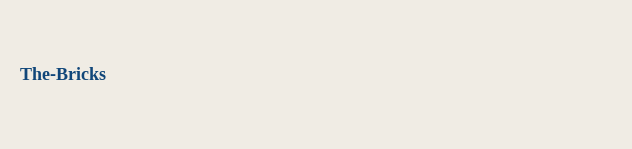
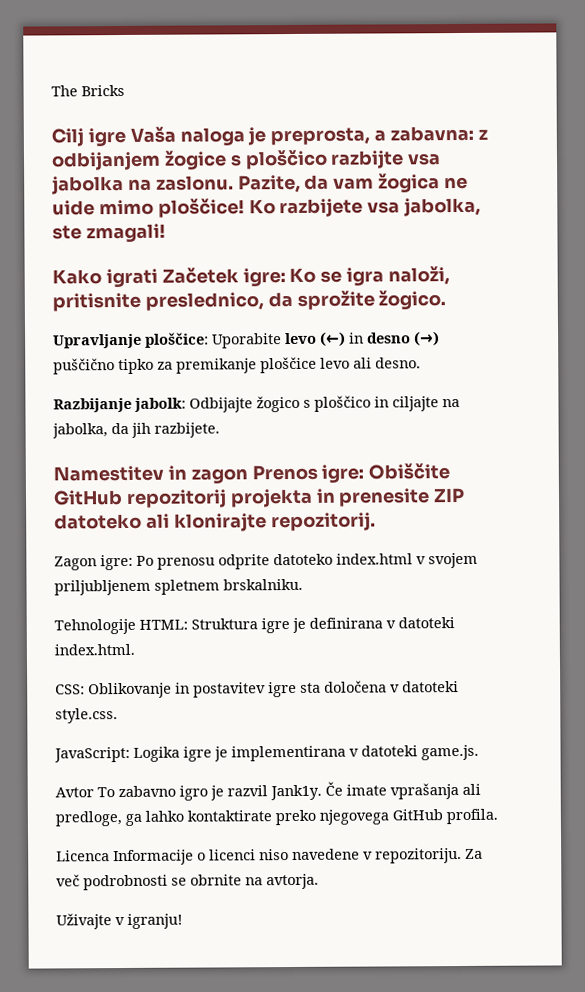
- The-Bricks
+ The Bricks
+ Cilj igre Vaša naloga je preprosta, a zabavna: z odbijanjem žogice s ploščico razbijte vsa jabolka na zaslonu. Pazite, da vam žogica ne uide mimo ploščice! Ko razbijete vsa jabolka, ste zmagali!
+ Kako igrati Začetek igre: Ko se igra naloži, pritisnite preslednico, da sprožite žogico.
+ Upravljanje ploščice: Uporabite levo (←) in desno (→) puščično tipko za premikanje ploščice levo ali desno.
+ Razbijanje jabolk: Odbijajte žogico s ploščico in ciljajte na jabolka, da jih razbijete.
+ Namestitev in zagon Prenos igre: Obiščite GitHub repozitorij projekta in prenesite ZIP datoteko ali klonirajte repozitorij.
+ Zagon igre: Po prenosu odprite datoteko index.html v svojem priljubljenem spletnem brskalniku.
+ Tehnologije HTML: Struktura igre je definirana v datoteki index.html.
+ CSS: Oblikovanje in postavitev igre sta določena v datoteki style.css.
+ JavaScript: Logika igre je implementirana v datoteki game.js.
+ Avtor To zabavno igro je razvil Jank1y. Če imate vprašanja ali predloge, ga lahko kontaktirate preko njegovega GitHub profila.
+ Licenca Informacije o licenci niso navedene v repozitoriju. Za več podrobnosti se obrnite na avtorja.
+ Uživajte v igranju!

